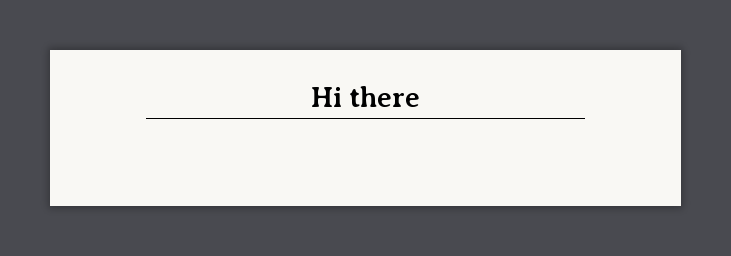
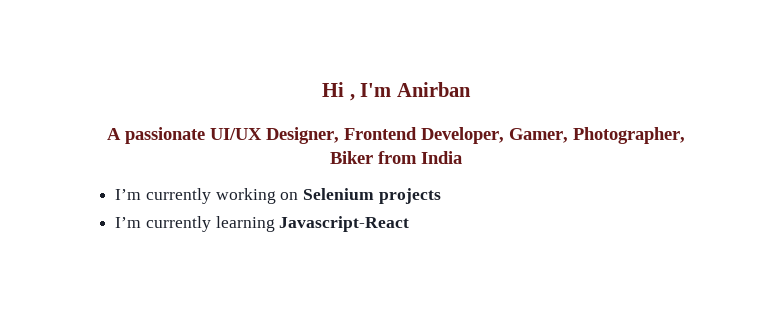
- Hi there
+ Hi , I'm Anirban
+ A passionate UI/UX Designer, Frontend Developer, Gamer, Photographer, Biker from India
+ I’m currently working on Selenium projects
+ I’m currently learning Javascript-React

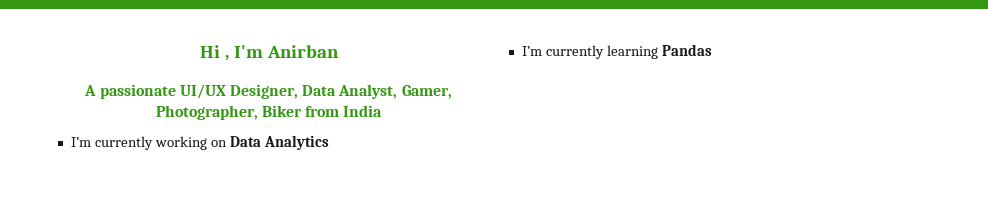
- A passionate UI/UX Designer, Frontend Developer, Gamer, Photographer, Biker from India
+ A passionate UI/UX Designer, Data Analyst, Gamer, Photographer, Biker from India
- I’m currently working on Selenium projects
+ I’m currently working on Data Analytics
- I’m currently learning Javascript-React
+ I’m currently learning Pandas

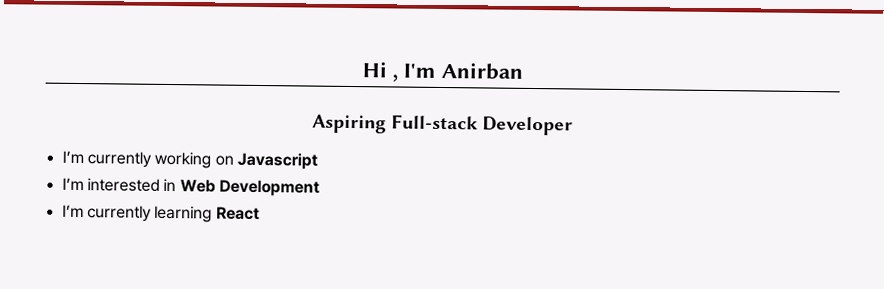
- A passionate UI/UX Designer, Data Analyst, Gamer, Photographer, Biker from India
- I’m currently working on Data Analytics
+ Aspiring Full-stack Developer
+ I’m currently working on Javascript
+ I’m interested in Web Development
- I’m currently learning Pandas
+ I’m currently learning React

